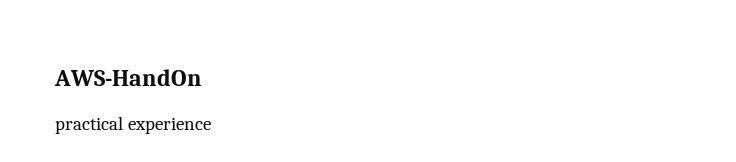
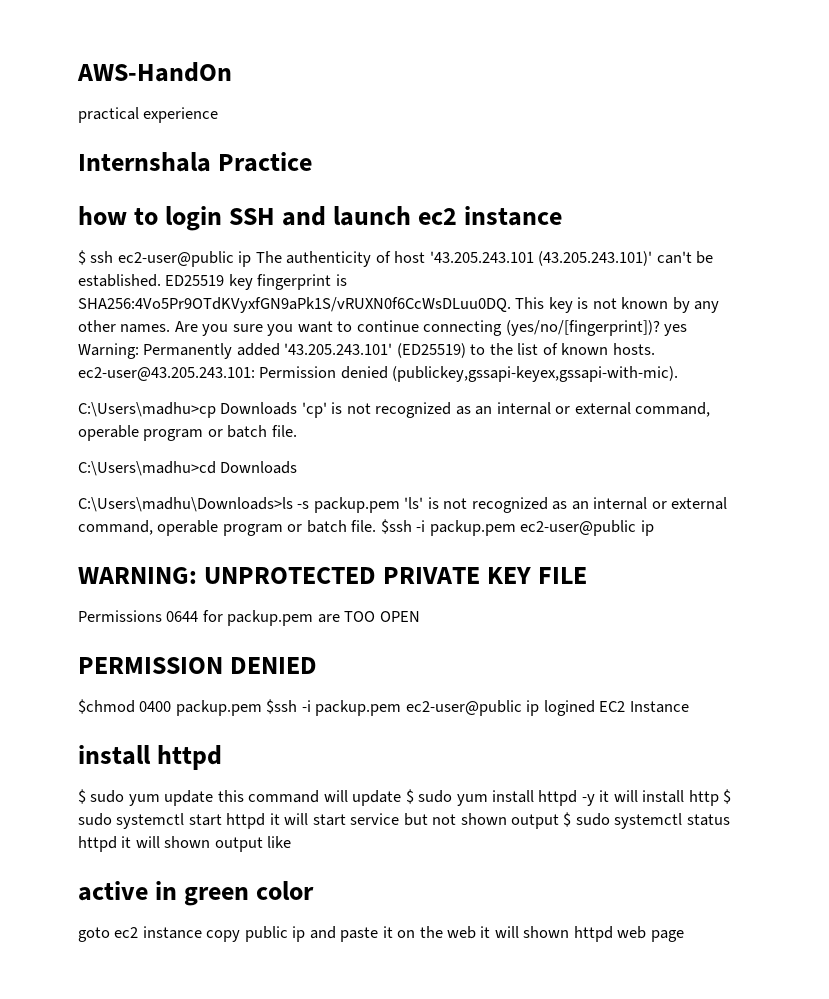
+ Internshala Practice
+ how to login SSH and launch ec2 instance
+ $ ssh ec2-user@public ip The authenticity of host '43.205.243.101 (43.205.243.101)' can't be established. ED25519 key fingerprint is SHA256:4Vo5Pr9OTdKVyxfGN9aPk1S/vRUXN0f6CcWsDLuu0DQ. This key is not known by any other names. Are you sure you want to continue connecting (yes/no/[fingerprint])? yes Warning: Permanently added '43.205.243.101' (ED25519) to the list of known hosts. ec2-user@43.205.243.101: Permission denied (publickey,gssapi-keyex,gssapi-with-mic).
+ C:\Users\madhu>cp Downloads 'cp' is not recognized as an internal or external command, operable program or batch file.
+ C:\Users\madhu>cd Downloads
+ C:\Users\madhu\Downloads>ls -s packup.pem 'ls' is not recognized as an internal or external command, operable program or batch file. $ssh -i packup.pem ec2-user@public ip
+ WARNING: UNPROTECTED PRIVATE KEY FILE
+ Permissions 0644 for packup.pem are TOO OPEN
+ PERMISSION DENIED
+ $chmod 0400 packup.pem $ssh -i packup.pem ec2-user@public ip logined EC2 Instance
+ install httpd
+ $ sudo yum update this command will update $ sudo yum install httpd -y it will install http $ sudo systemctl start httpd it will start service but not shown output $ sudo systemctl status httpd it will shown output like
+ active in green color
+ goto ec2 instance copy public ip and paste it on the web it will shown httpd web page

